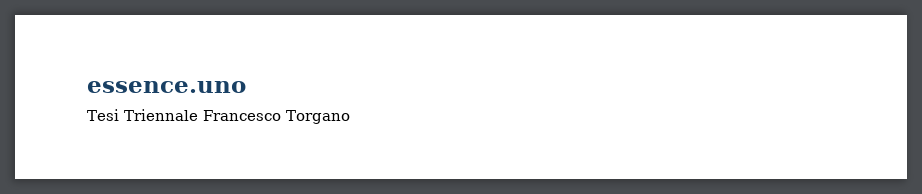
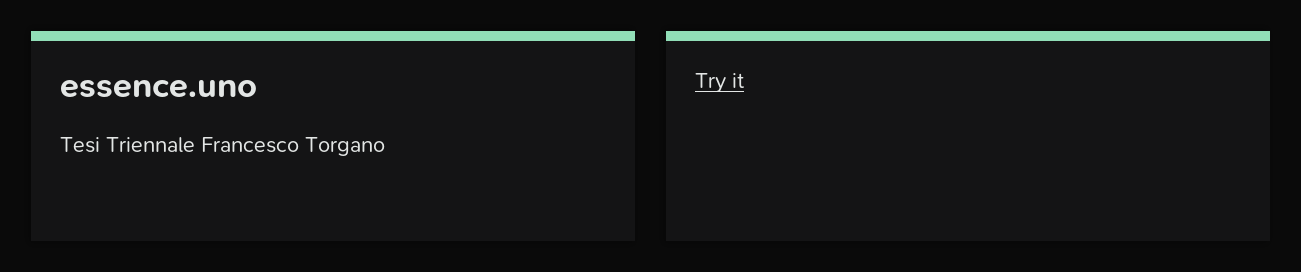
+ Try it

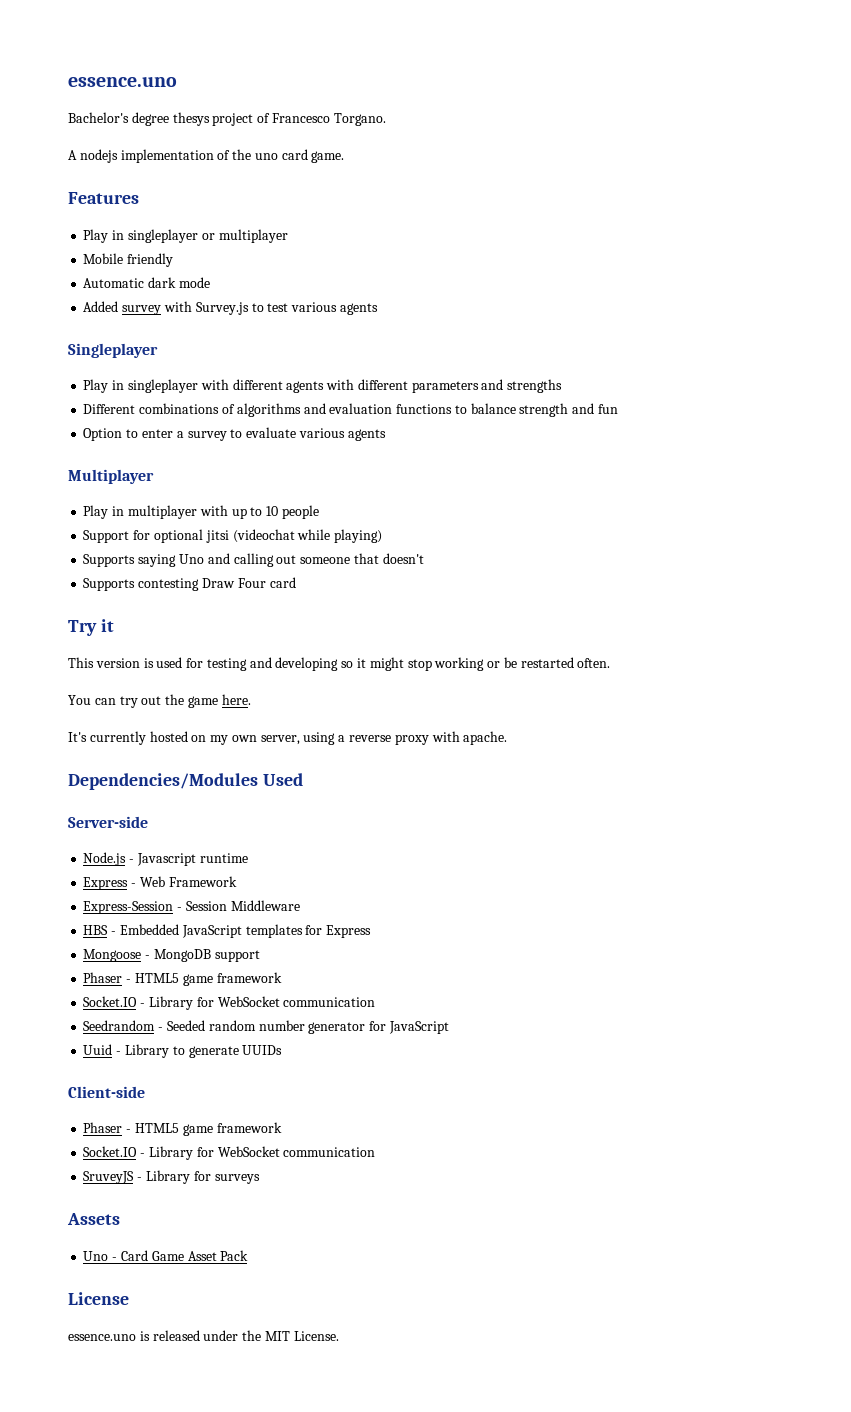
- Tesi Triennale Francesco Torgano
+ Bachelor's degree thesys project of Francesco Torgano.
+ A nodejs implementation of the uno card game.
+ Features
+ Play in singleplayer or multiplayer
+ Mobile friendly
+ Automatic dark mode
+ Added survey with Survey.js to test various agents
+ Singleplayer
+ Play in singleplayer with different agents with different parameters and strengths
+ Different combinations of algorithms and evaluation functions to balance strength and fun
+ Option to enter a survey to evaluate various agents
+ Multiplayer
+ Play in multiplayer with up to 10 people
+ Support for optional jitsi (videochat while playing)
+ Supports saying Uno and calling out someone that doesn't
+ Supports contesting Draw Four card
  Try it
+ This version is used for testing and developing so it might stop working or be restarted often.
+ You can try out the game here.
+ It's currently hosted on my own server, using a reverse proxy with apache.
+ Dependencies/Modules Used
+ Server-side
+ Node.js - Javascript runtime
+ Express - Web Framework
+ Express-Session - Session Middleware
+ HBS - Embedded JavaScript templates for Express
+ Mongoose - MongoDB support
+ Phaser - HTML5 game framework
+ Socket.IO - Library for WebSocket communication
+ Seedrandom - Seeded random number generator for JavaScript
+ Uuid - Library to generate UUIDs
+ Client-side
+ Phaser - HTML5 game framework
+ Socket.IO - Library for WebSocket communication
+ SruveyJS - Library for surveys
+ Assets
+ Uno - Card Game Asset Pack
+ License
+ essence.uno is released under the MIT License.

